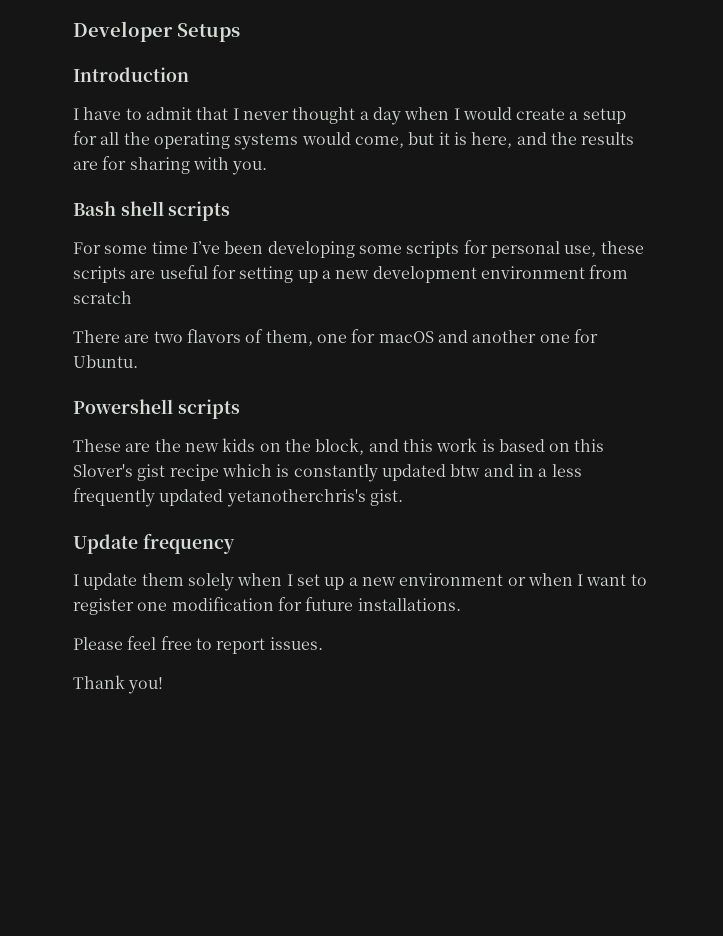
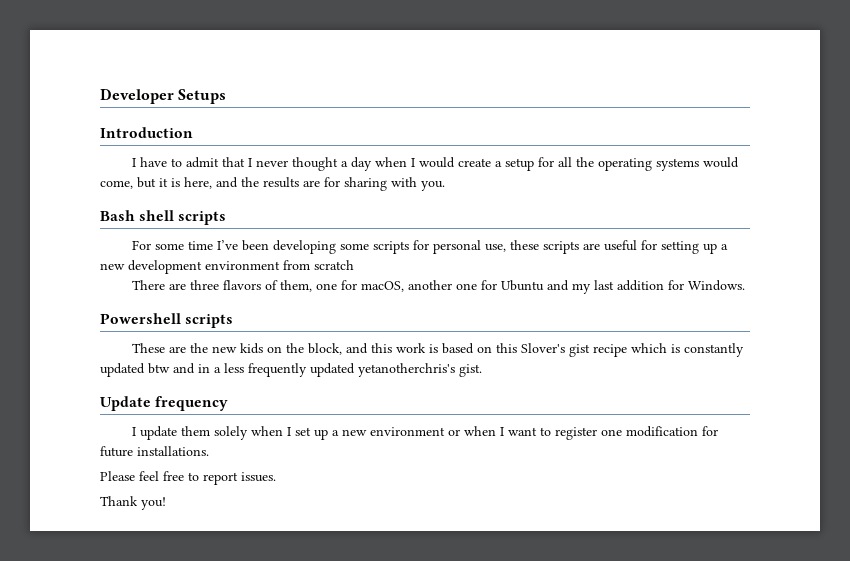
- There are two flavors of them, one for macOS and another one for Ubuntu.
+ There are three flavors of them, one for macOS, another one for Ubuntu and my last addition for Windows.

